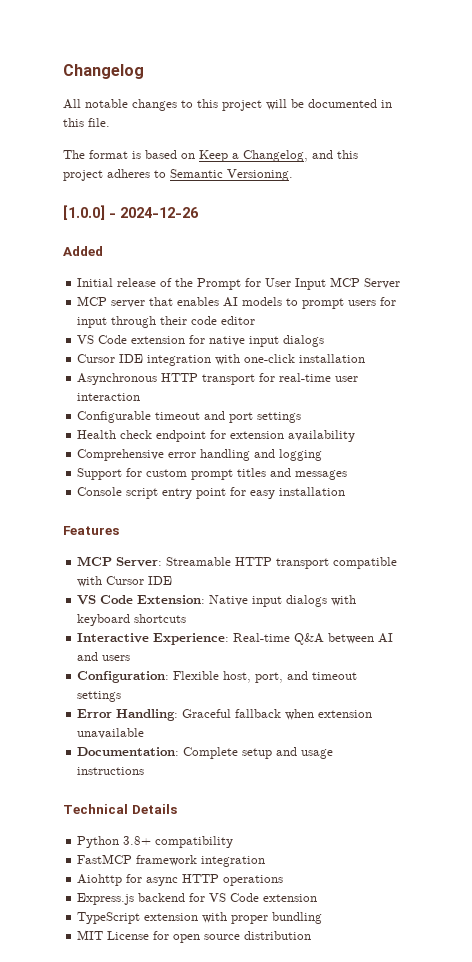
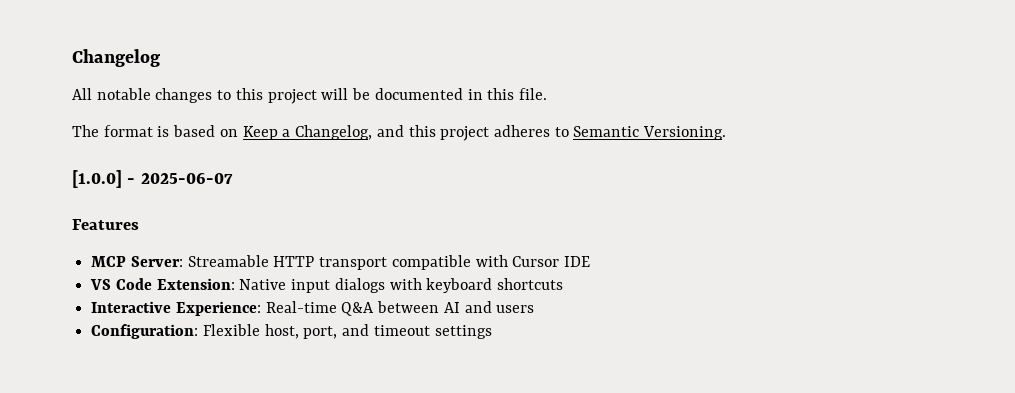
- [1.0.0] - 2024-12-26
- Added
- Initial release of the Prompt for User Input MCP Server
- MCP server that enables AI models to prompt users for input through their code editor
- VS Code extension for native input dialogs
- Cursor IDE integration with one-click installation
- Asynchronous HTTP transport for real-time user interaction
- Configurable timeout and port settings
- Health check endpoint for extension availability
- Comprehensive error handling and logging
- Support for custom prompt titles and messages
- Console script entry point for easy installation
+ [1.0.0] - 2025-06-07
- Error Handling: Graceful fallback when extension unavailable
- Documentation: Complete setup and usage instructions
- Technical Details
- Python 3.8+ compatibility
- FastMCP framework integration
- Aiohttp for async HTTP operations
- Express.js backend for VS Code extension
- TypeScript extension with proper bundling
- MIT License for open source distribution

